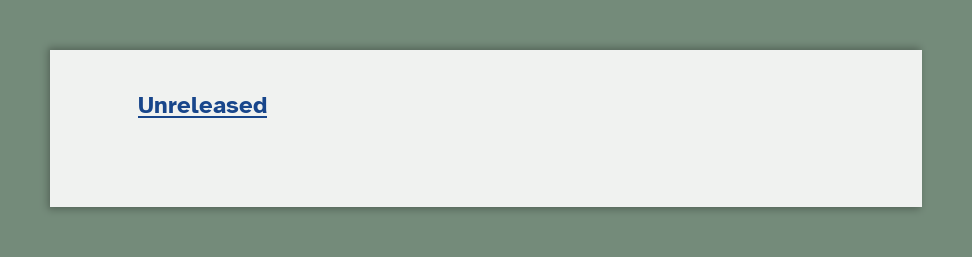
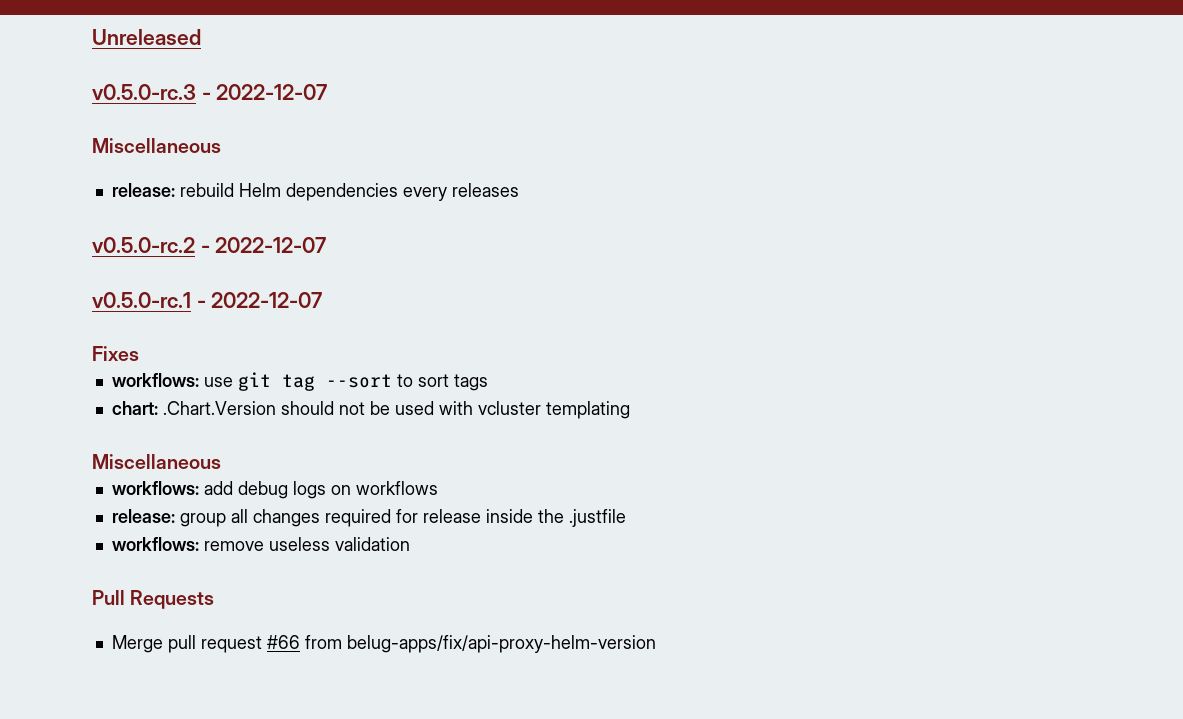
+ v0.5.0-rc.3 - 2022-12-07
+ Miscellaneous
+ release: rebuild Helm dependencies every releases
+ v0.5.0-rc.2 - 2022-12-07
+ v0.5.0-rc.1 - 2022-12-07
+ Fixes
+ workflows: use git tag --sort to sort tags
+ chart: .Chart.Version should not be used with vcluster templating
+ Miscellaneous
+ workflows: add debug logs on workflows
+ release: group all changes required for release inside the .justfile
+ workflows: remove useless validation
+ Pull Requests
+ Merge pull request #66 from belug-apps/fix/api-proxy-helm-version

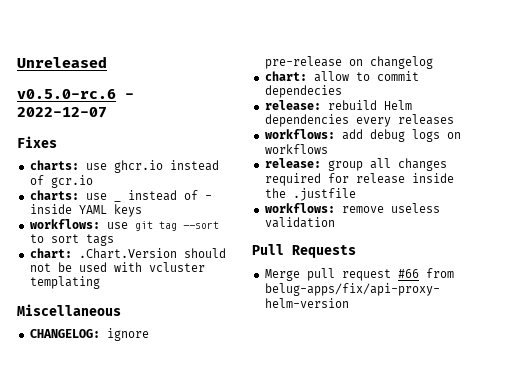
- v0.5.0-rc.3 - 2022-12-07
- Miscellaneous
- release: rebuild Helm dependencies every releases
- v0.5.0-rc.2 - 2022-12-07
- v0.5.0-rc.1 - 2022-12-07
+ v0.5.0-rc.6 - 2022-12-07
  Fixes
+ charts: use ghcr.io instead of gcr.io
+ charts: use _ instead of - inside YAML keys
+ CHANGELOG: ignore pre-release on changelog
+ chart: allow to commit dependecies
+ release: rebuild Helm dependencies every releases

